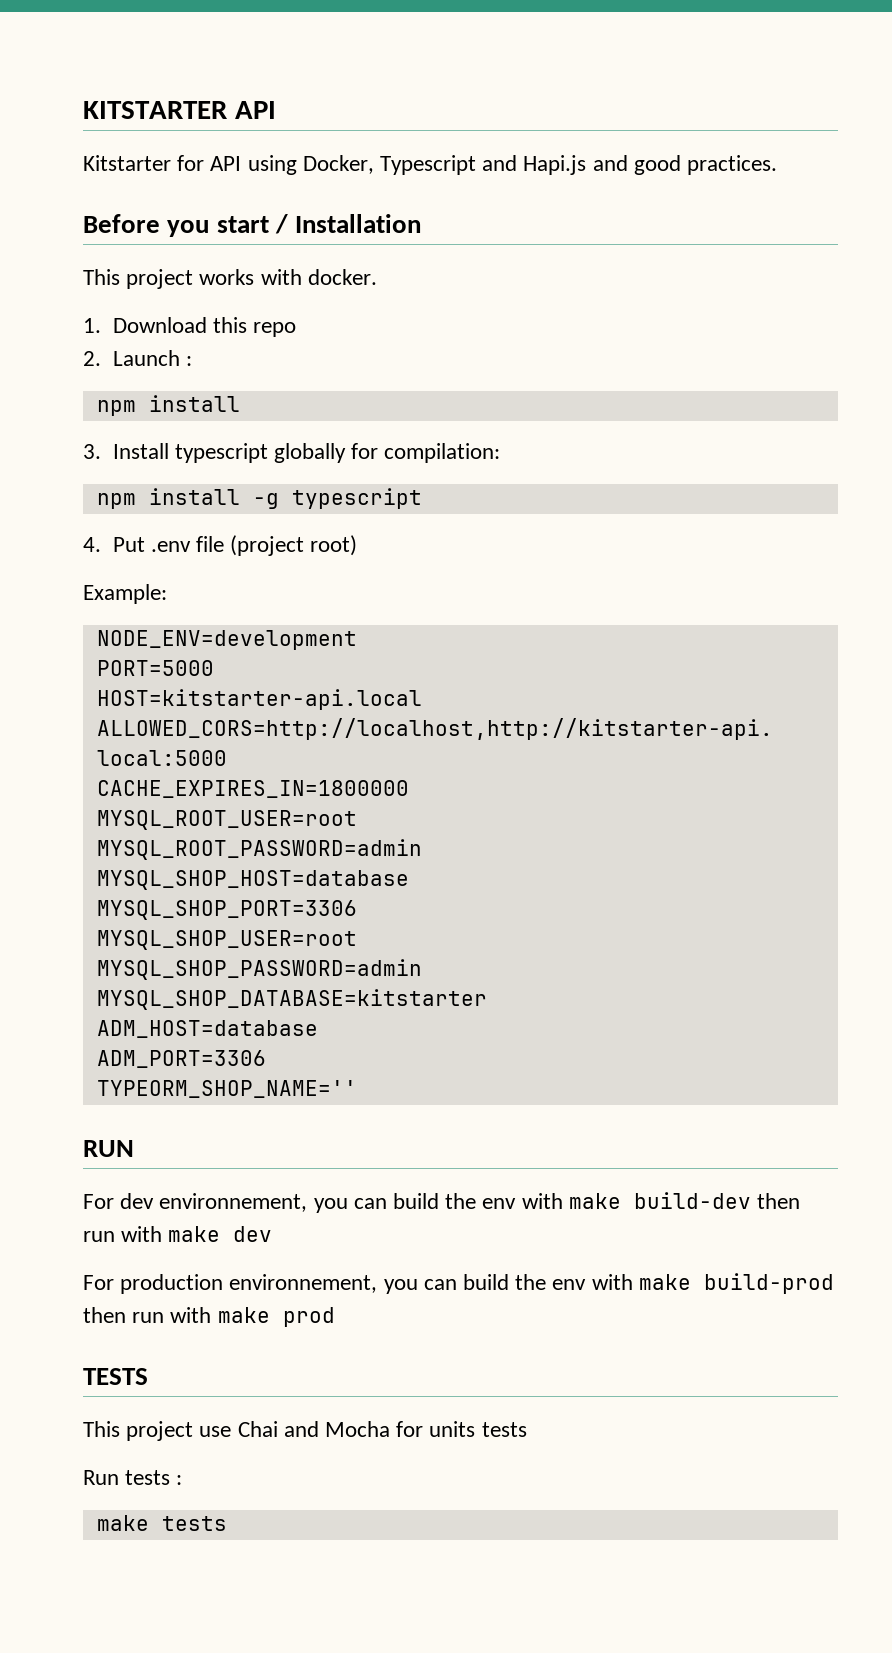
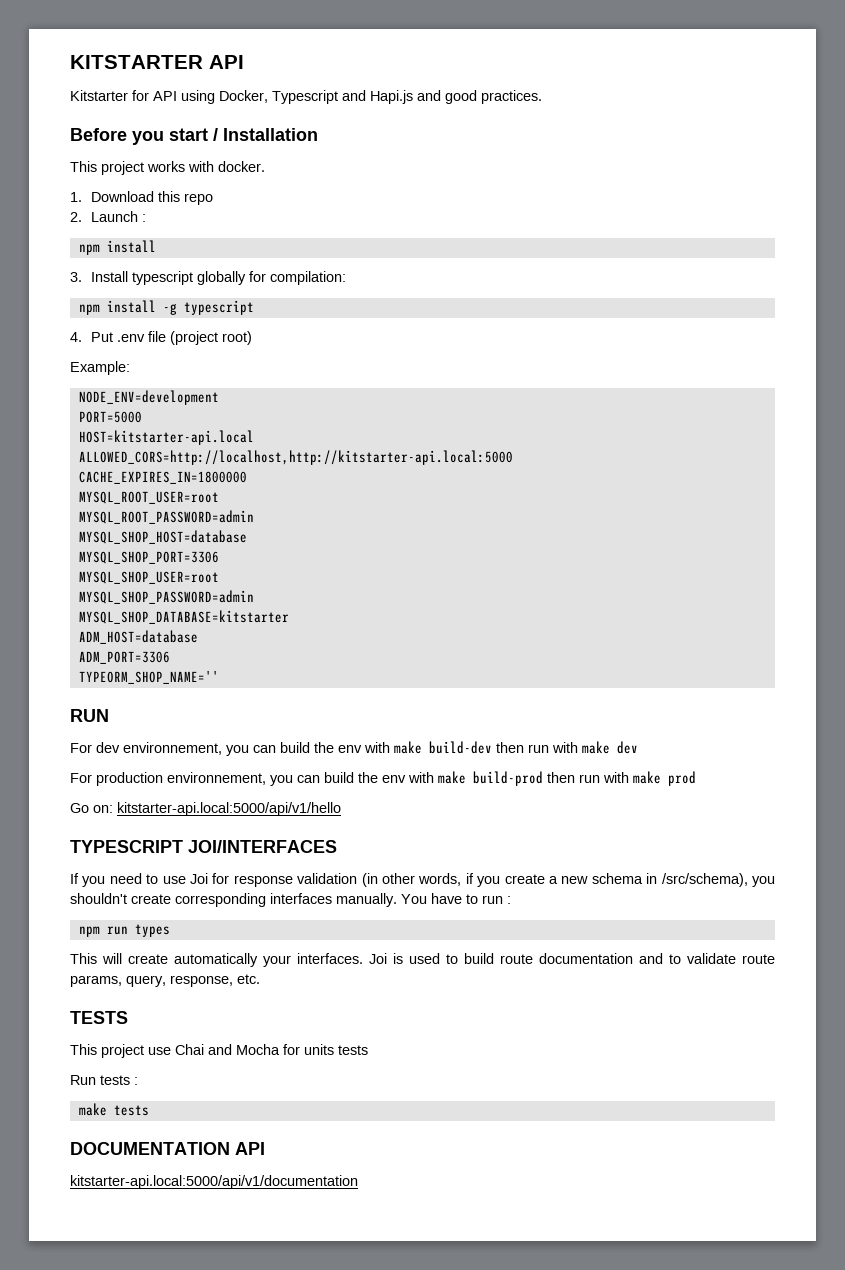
+ Go on: kitstarter-api.local:5000/api/v1/hello
+ TYPESCRIPT JOI/INTERFACES
+ If you need to use Joi for response validation (in other words, if you create a new schema in /src/schema), you shouldn't create corresponding interfaces manually. You have to run :
+ npm run types
+ This will create automatically your interfaces. Joi is used to build route documentation and to validate route params, query, response, etc.
+ DOCUMENTATION API
+ kitstarter-api.local:5000/api/v1/documentation

